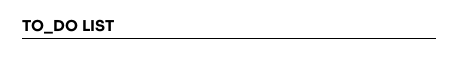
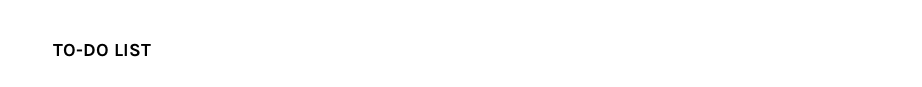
- TO_DO LIST
+ TO-DO LIST

